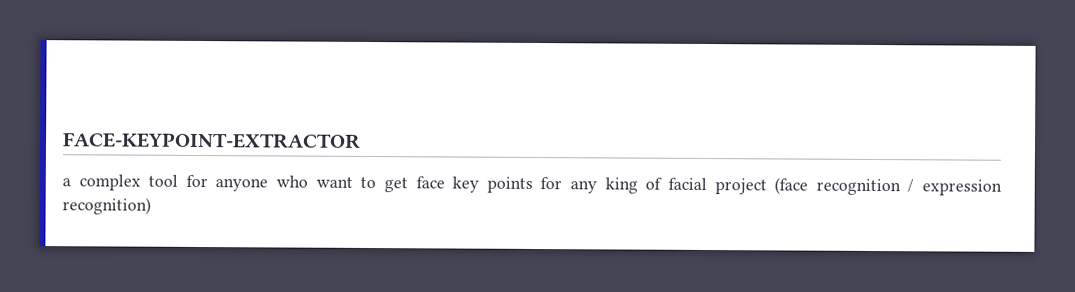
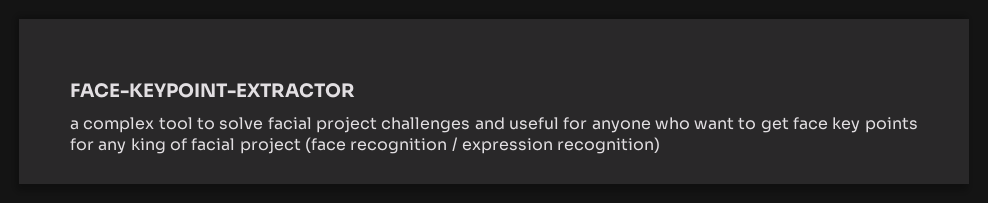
- a complex tool for anyone who want to get face key points for any king of facial project (face recognition / expression recognition)
+ a complex tool to solve facial project challenges and useful for anyone who want to get face key points for any king of facial project (face recognition / expression recognition)

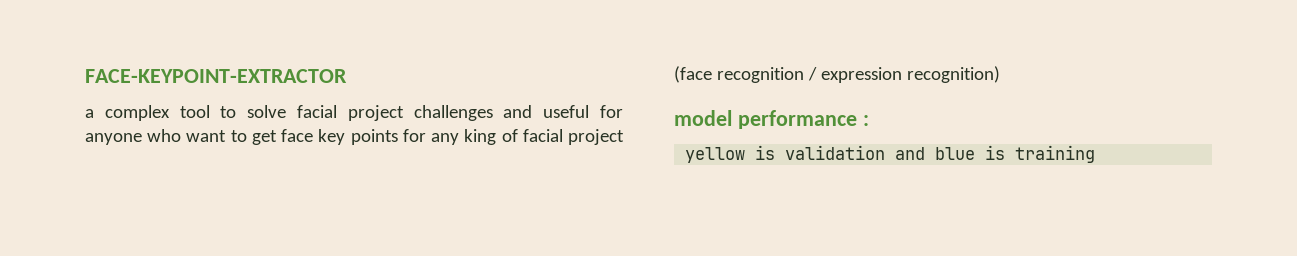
+ model performance :
+ yellow is validation and blue is training

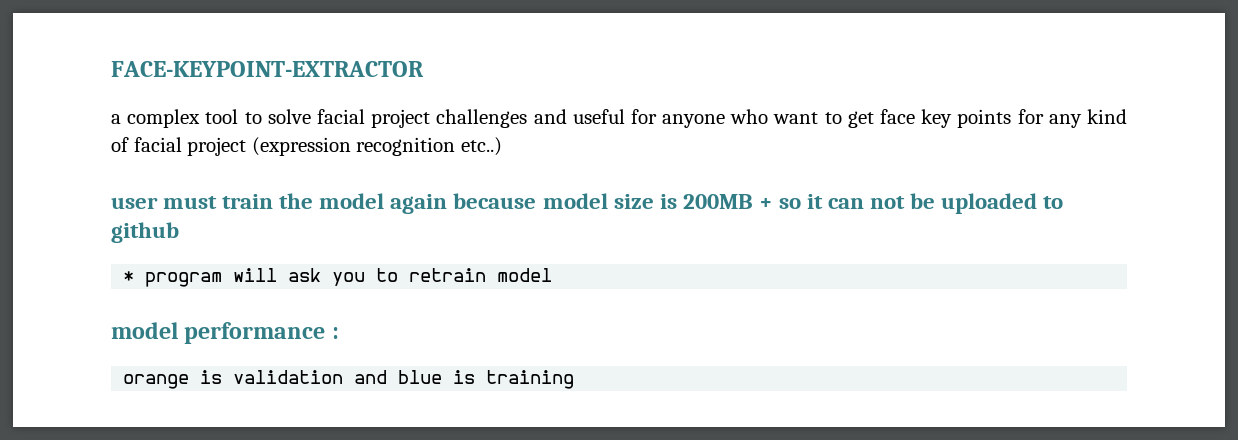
- a complex tool to solve facial project challenges and useful for anyone who want to get face key points for any king of facial project (face recognition / expression recognition)
+ a complex tool to solve facial project challenges and useful for anyone who want to get face key points for any kind of facial project (expression recognition etc..)
+ user must train the model again because model size is 200MB + so it can not be uploaded to github
+ * program will ask you to retrain model
- yellow is validation and blue is training
+ orange is validation and blue is training

